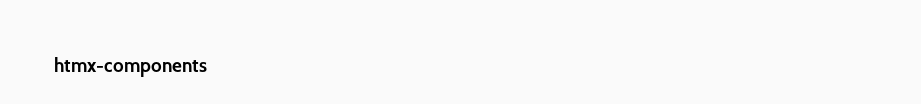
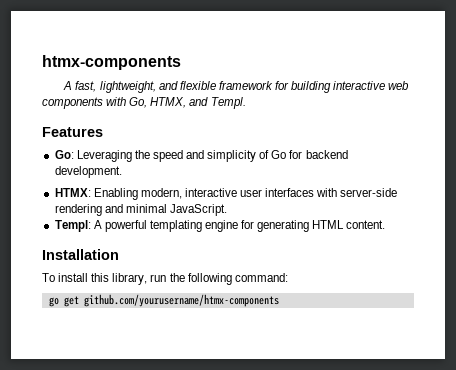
+ A fast, lightweight, and flexible framework for building interactive web components with Go, HTMX, and Templ.
+ Features
+ Go: Leveraging the speed and simplicity of Go for backend development.
+ HTMX: Enabling modern, interactive user interfaces with server-side rendering and minimal JavaScript.
+ Templ: A powerful templating engine for generating HTML content.
+ Installation
+ To install this library, run the following command:
+ go get github.com/yourusername/htmx-components

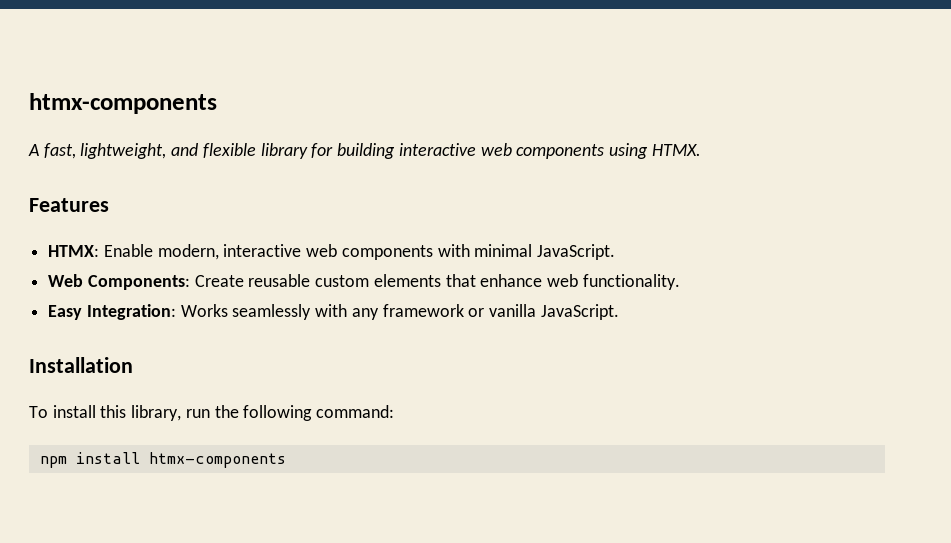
- A fast, lightweight, and flexible framework for building interactive web components with Go, HTMX, and Templ.
+ A fast, lightweight, and flexible library for building interactive web components using HTMX.
  Features
- Go: Leveraging the speed and simplicity of Go for backend development.
- HTMX: Enabling modern, interactive user interfaces with server-side rendering and minimal JavaScript.
- Templ: A powerful templating engine for generating HTML content.
+ HTMX: Enable modern, interactive web components with minimal JavaScript.
+ Web Components: Create reusable custom elements that enhance web functionality.
+ Easy Integration: Works seamlessly with any framework or vanilla JavaScript.
- go get github.com/yourusername/htmx-components
+ npm install htmx-components

